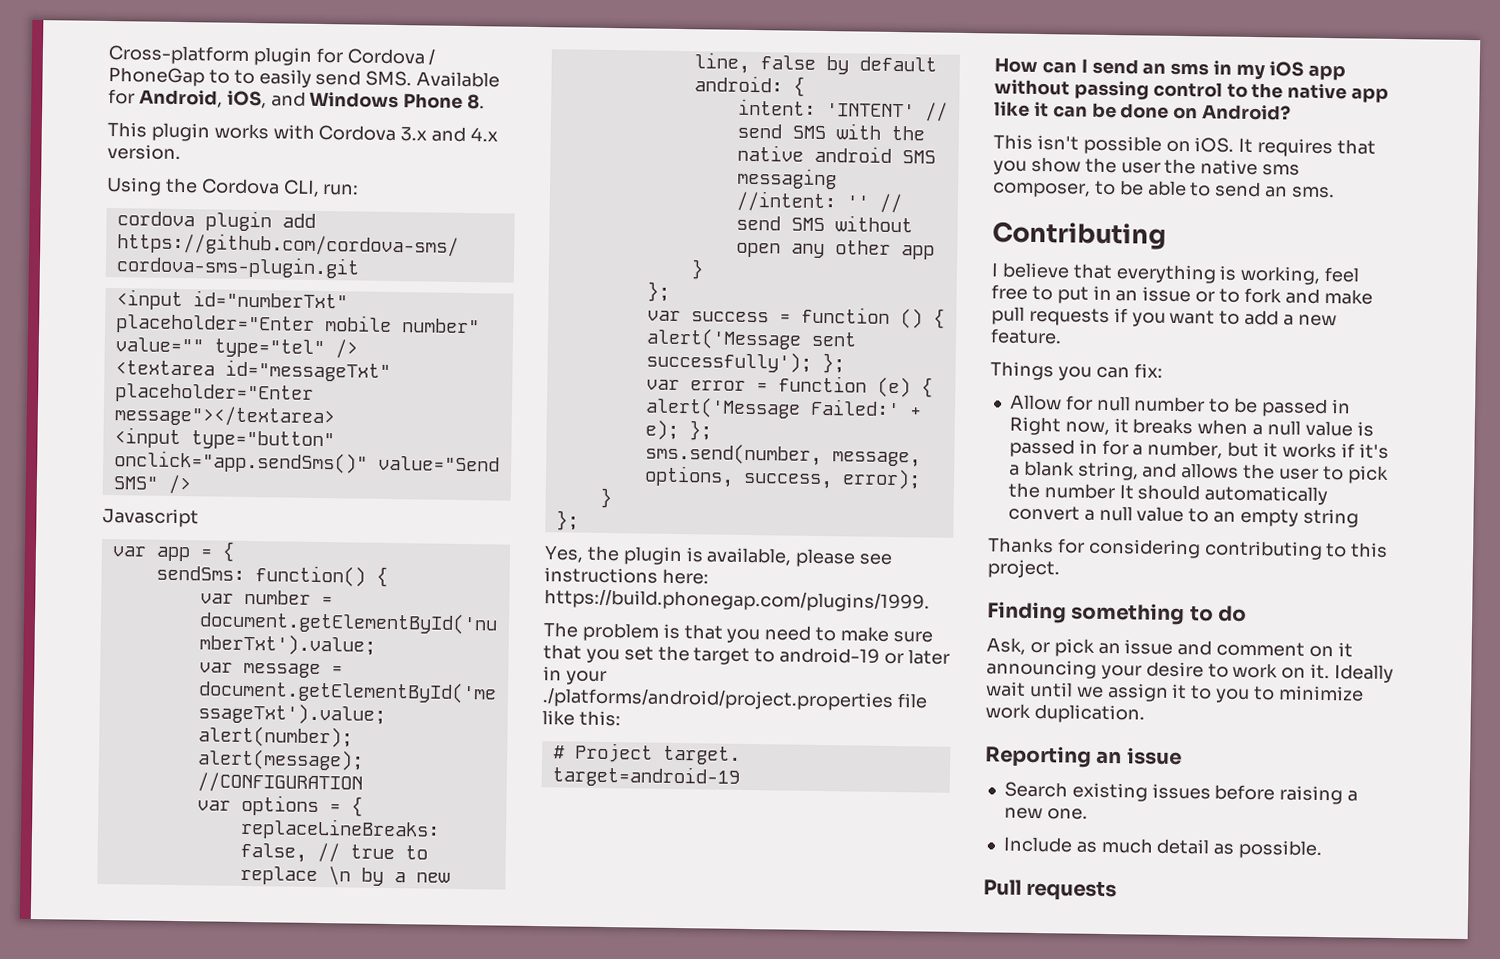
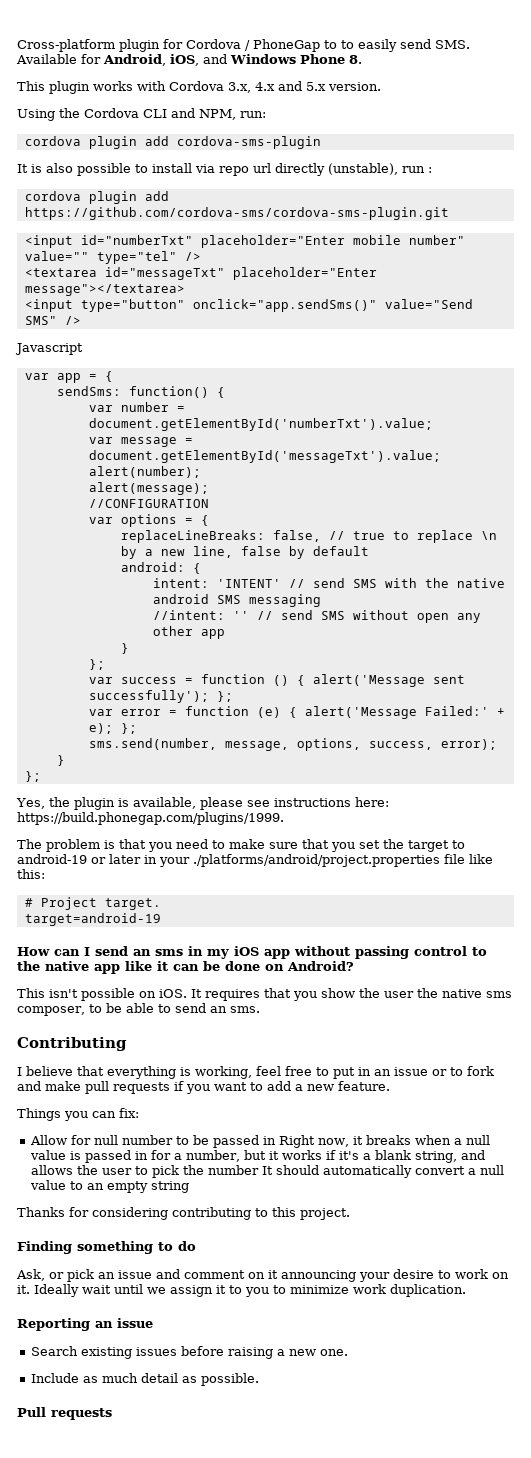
- This plugin works with Cordova 3.x and 4.x version.
+ This plugin works with Cordova 3.x, 4.x and 5.x version.
- Using the Cordova CLI, run:
+ Using the Cordova CLI and NPM, run:
+ cordova plugin add cordova-sms-plugin
+ It is also possible to install via repo url directly (unstable), run :

